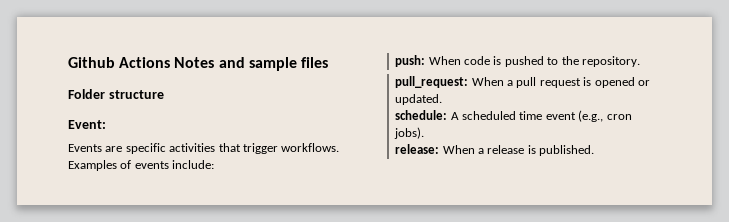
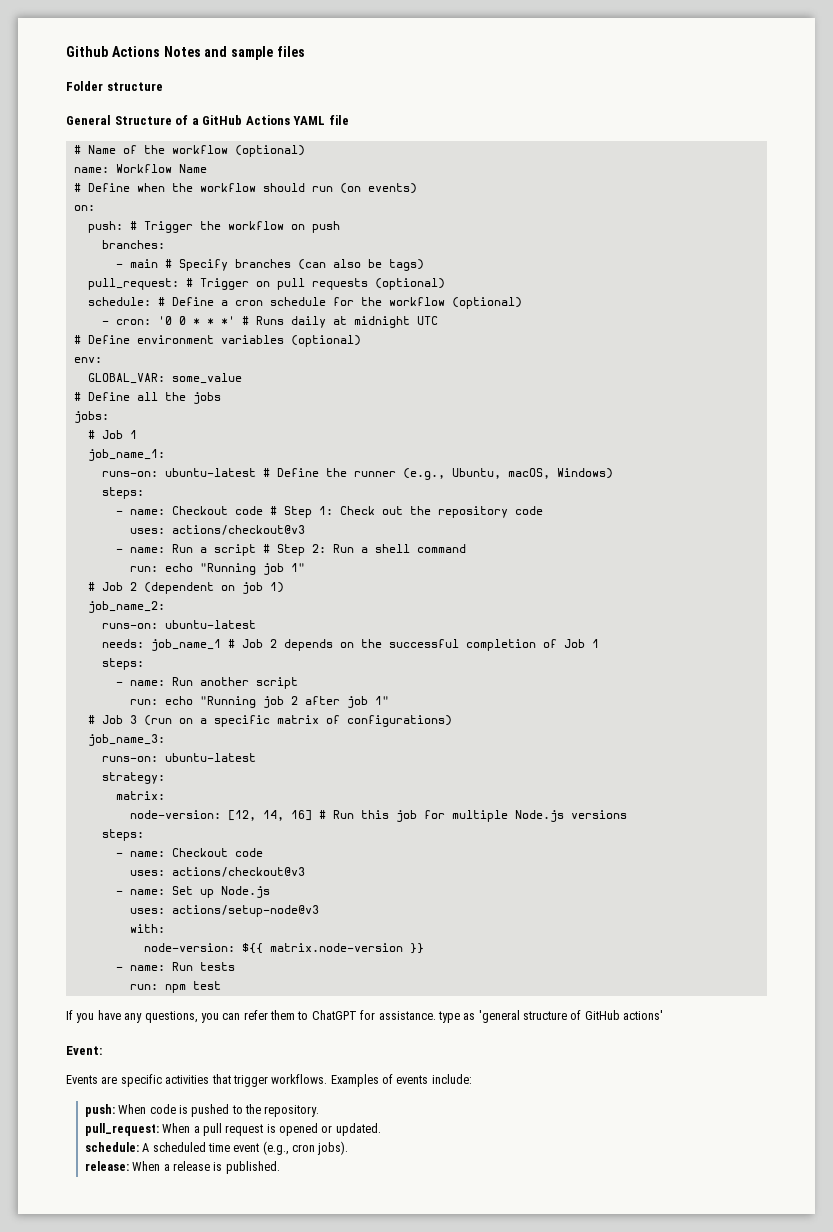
+ General Structure of a GitHub Actions YAML file
+ # Name of the workflow (optional)
+ name: Workflow Name
+ # Define when the workflow should run (on events)
+ on:
+ push: # Trigger the workflow on push
+ branches:
+ - main # Specify branches (can also be tags)
+ pull_request: # Trigger on pull requests (optional)
+ schedule: # Define a cron schedule for the workflow (optional)
+ - cron: '0 0 * * *' # Runs daily at midnight UTC
+ # Define environment variables (optional)
+ env:
+ GLOBAL_VAR: some_value
+ # Define all the jobs
+ jobs:
+ # Job 1
+ job_name_1:
+ runs-on: ubuntu-latest # Define the runner (e.g., Ubuntu, macOS, Windows)
+ steps:
+ - name: Checkout code # Step 1: Check out the repository code
+ uses: actions/checkout@v3
+ - name: Run a script # Step 2: Run a shell command
+ run: echo "Running job 1"
+ # Job 2 (dependent on job 1)
+ job_name_2:
+ runs-on: ubuntu-latest
+ needs: job_name_1 # Job 2 depends on the successful completion of Job 1
+ steps:
+ - name: Run another script
+ run: echo "Running job 2 after job 1"
+ # Job 3 (run on a specific matrix of configurations)
+ job_name_3:
+ runs-on: ubuntu-latest
+ strategy:
+ matrix:
+ node-version: [12, 14, 16] # Run this job for multiple Node.js versions
+ steps:
+ - name: Checkout code
+ uses: actions/checkout@v3
+ - name: Set up Node.js
+ uses: actions/setup-node@v3
+ with:
+ node-version: ${{ matrix.node-version }}
+ - name: Run tests
+ run: npm test
+ If you have any questions, you can refer them to ChatGPT for assistance. type as 'general structure of GitHub actions'

